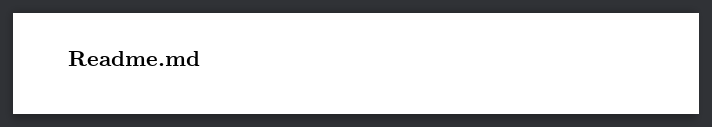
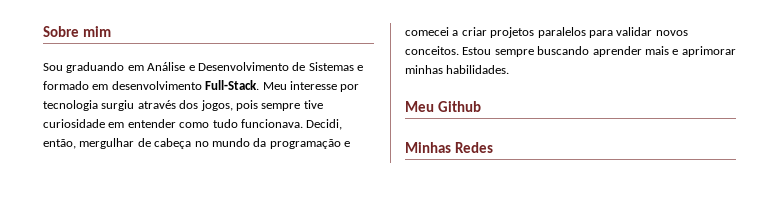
- Readme.md
+ Sobre mim
+ Sou graduando em Análise e Desenvolvimento de Sistemas e formado em desenvolvimento Full-Stack. Meu interesse por tecnologia surgiu através dos jogos, pois sempre tive curiosidade em entender como tudo funcionava. Decidi, então, mergulhar de cabeça no mundo da programação e comecei a criar projetos paralelos para validar novos conceitos. Estou sempre buscando aprender mais e aprimorar minhas habilidades.
+ Meu Github
+ Minhas Redes

